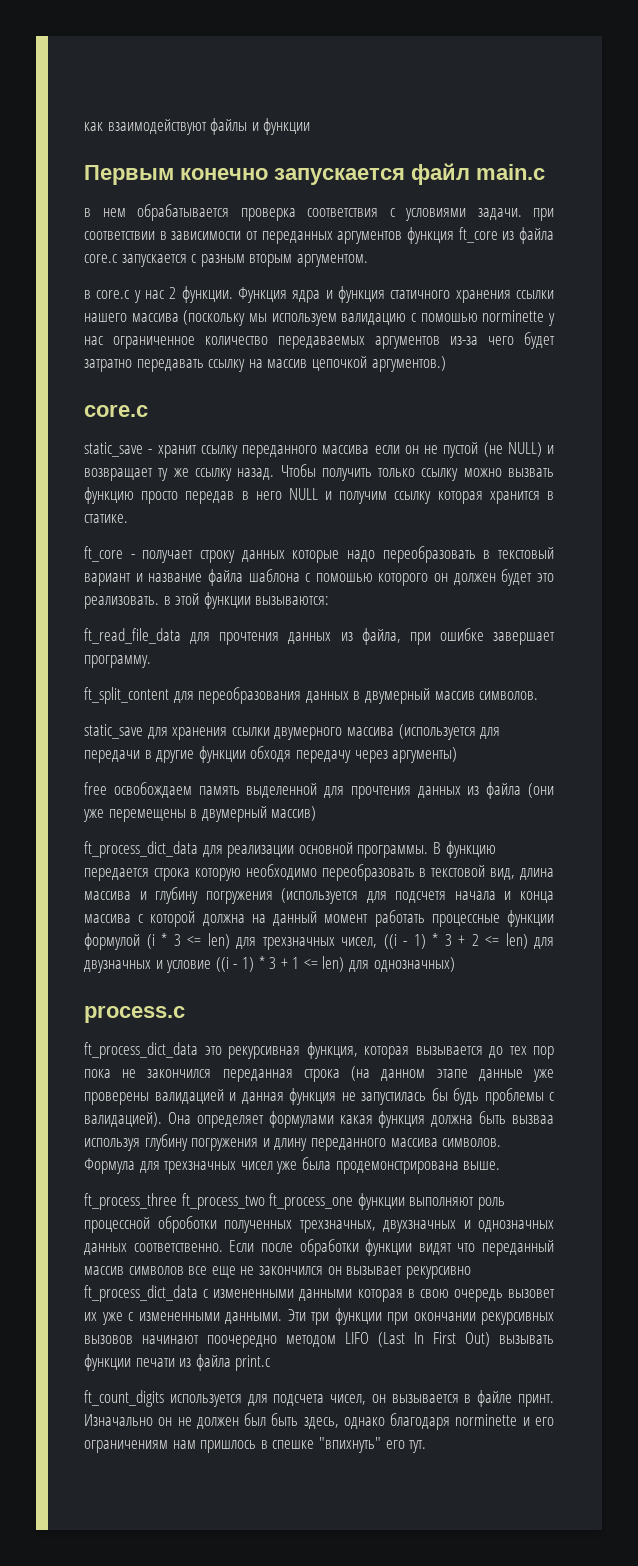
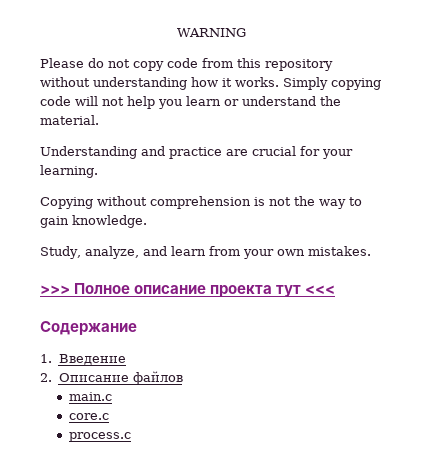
- как взаимодействуют файлы и функции
- Первым конечно запускается файл main.c
- в нем обрабатывается проверка соответствия с условиями задачи. при соответствии в зависимости от переданных аргументов функция ft_core из файла core.c запускается с разным вторым аргументом.
- в core.c у нас 2 функции. Функция ядра и функция статичного хранения ссылки нашего массива (поскольку мы используем валидацию с помошью norminette у нас ограниченное количество передаваемых аргументов из-за чего будет затратно передавать ссылку на массив цепочкой аргументов.)
+ WARNING
+ Please do not copy code from this repository without understanding how it works. Simply copying code will not help you learn or understand the material.
+ Understanding and practice are crucial for your learning.
+ Copying without comprehension is not the way to gain knowledge.
+ Study, analyze, and learn from your own mistakes.
+ >>> Полное описание проекта тут <<<
+ Содержание
+ 1. Введение
+ 2. Описание файлов
+ main.c
  core.c
- static_save - хранит ссылку переданного массива если он не пустой (не NULL) и возвращает ту же ссылку назад. Чтобы получить только ссылку можно вызвать функцию просто передав в него NULL и получим ссылку которая хранится в статике.
- ft_core - получает строку данных которые надо переобразовать в текстовый вариант и название файла шаблона с помошью которого он должен будет это реализовать. в этой функции вызываются:
- ft_read_file_data для прочтения данных из файла, при ошибке завершает программу.
- ft_split_content для переобразования данных в двумерный массив символов.
- static_save для хранения ссылки двумерного массива (используется для передачи в другие функции обходя передачу через аргументы)
- free освобождаем память выделенной для прочтения данных из файла (они уже перемещены в двумерный массив)
- ft_process_dict_data для реализации основной программы. В функцию передается строка которую необходимо переобразовать в текстовой вид, длина массива и глубину погружения (используется для подсчетя начала и конца массива с которой должна на данный момент работать процессные функции формулой (i * 3 <= len) для трехзначных чисел, ((i - 1) * 3 + 2 <= len) для двузначных и условие ((i - 1) * 3 + 1 <= len) для однозначных)
  process.c
- ft_process_dict_data это рекурсивная функция, которая вызывается до тех пор пока не закончился переданная строка (на данном этапе данные уже проверены валидацией и данная функция не запустилась бы будь проблемы с валидацией). Она определяет формулами какая функция должна быть вызваа используя глубину погружения и длину переданного массива символов. Формула для трехзначных чисел уже была продемонстрирована выше.
- ft_process_three ft_process_two ft_process_one функции выполняют роль процессной оброботки полученных трехзначных, двухзначных и однозначных данных соответственно. Если после обработки функции видят что переданный массив символов все еще не закончился он вызывает рекурсивно ft_process_dict_data с измененными данными которая в свою очередь вызовет их уже с измененными данными. Эти три функции при окончании рекурсивных вызовов начинают поочередно методом LIFO (Last In First Out) вызывать функции печати из файла print.c
- ft_count_digits используется для подсчета чисел, он вызывается в файле принт. Изначально он не должен был быть здесь, однако благодаря norminette и его ограничениям нам пришлось в спешке "впихнуть" его тут.

